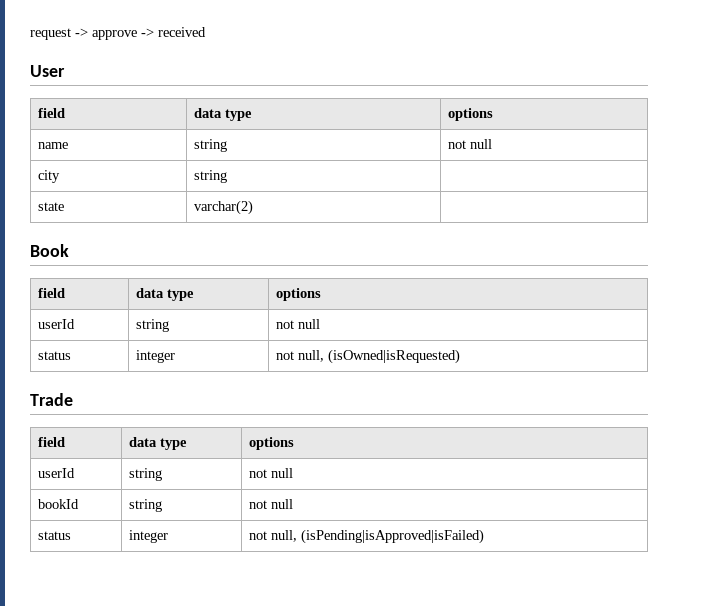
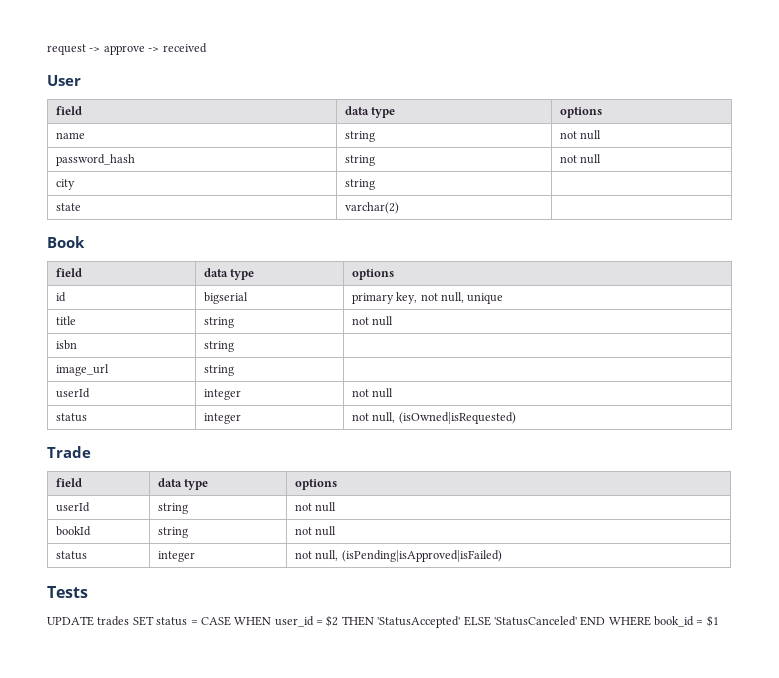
+ password_hash | string | not null
  Book
  field | data type | options
- userId | string | not null
+ id | bigserial | primary key, not null, unique
+ title | string | not null
+ isbn | string |
+ image_url | string |
+ userId | integer | not null
+ Tests
+ UPDATE trades SET status = CASE WHEN user_id = $2 THEN 'StatusAccepted' ELSE 'StatusCanceled' END WHERE book_id = $1

